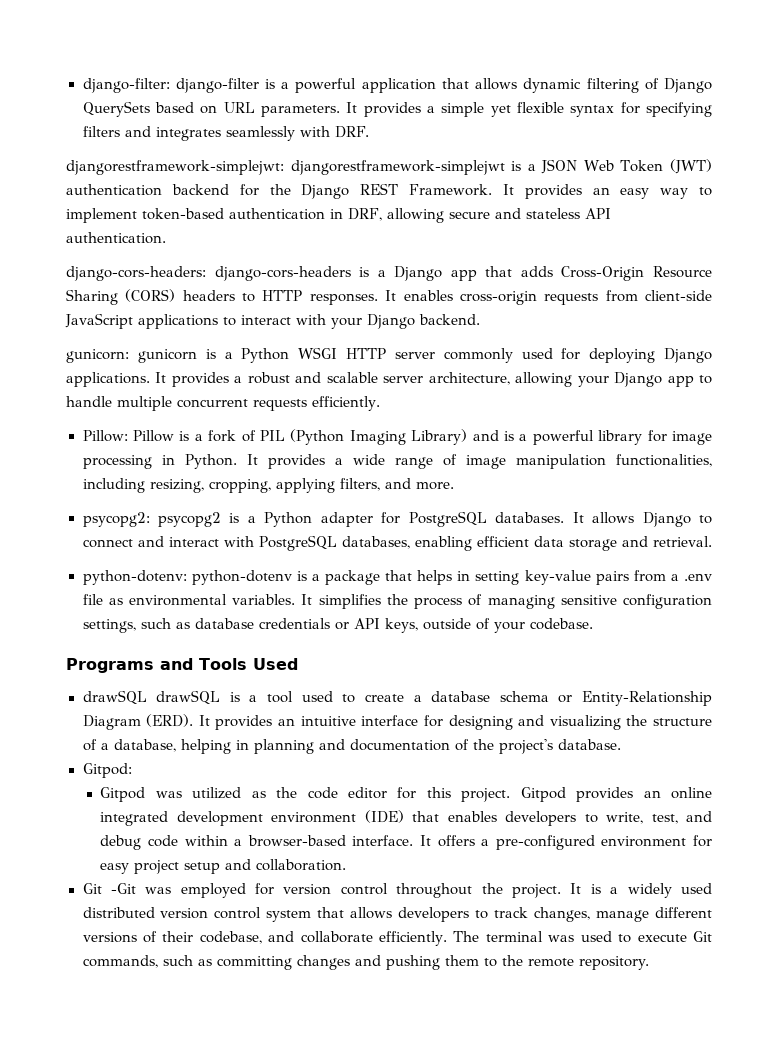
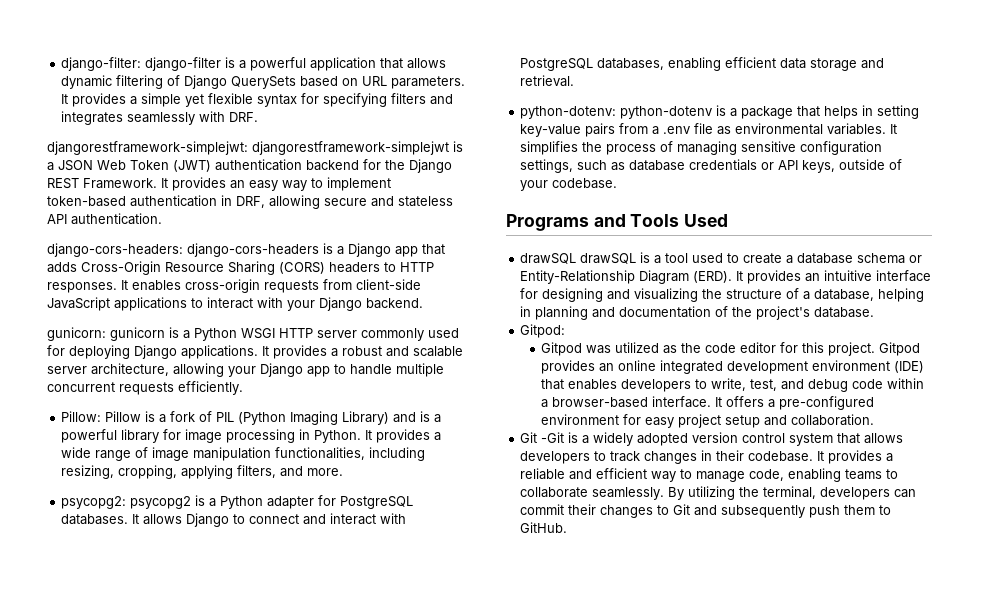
- Git -Git was employed for version control throughout the project. It is a widely used distributed version control system that allows developers to track changes, manage different versions of their codebase, and collaborate efficiently. The terminal was used to execute Git commands, such as committing changes and pushing them to the remote repository.
+ Git -Git is a widely adopted version control system that allows developers to track changes in their codebase. It provides a reliable and efficient way to manage code, enabling teams to collaborate seamlessly. By utilizing the terminal, developers can commit their changes to Git and subsequently push them to GitHub.

